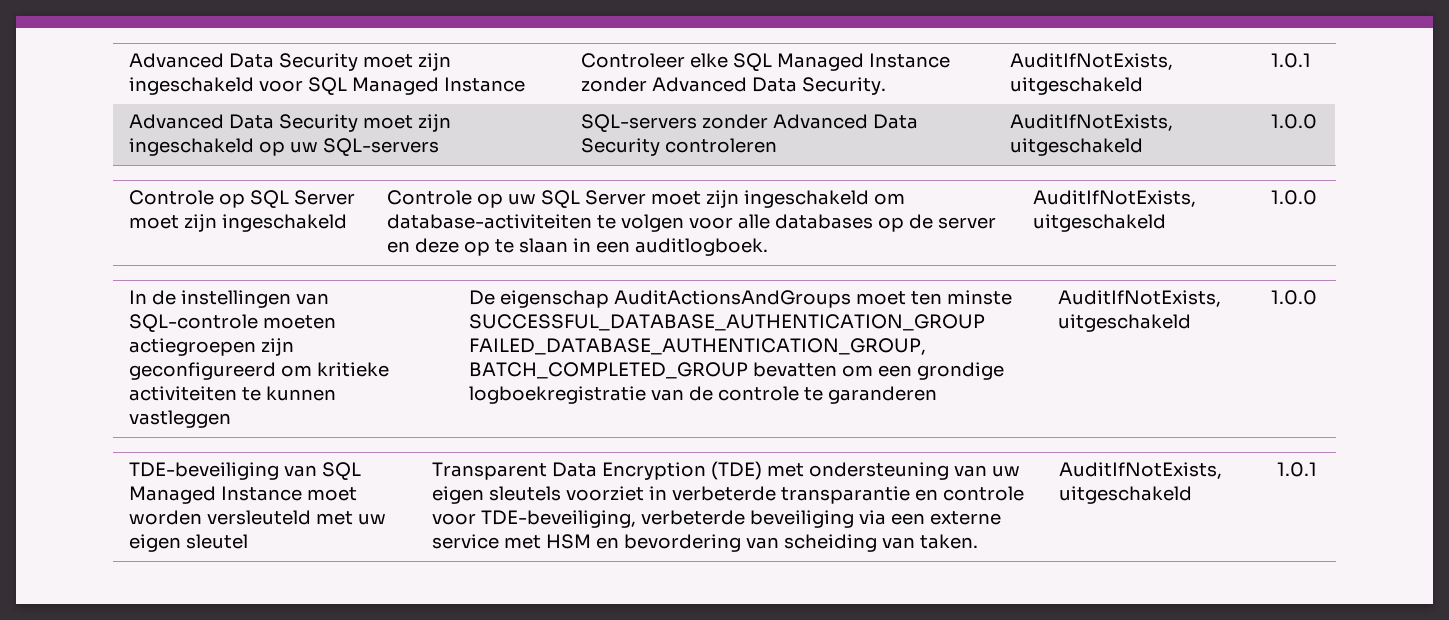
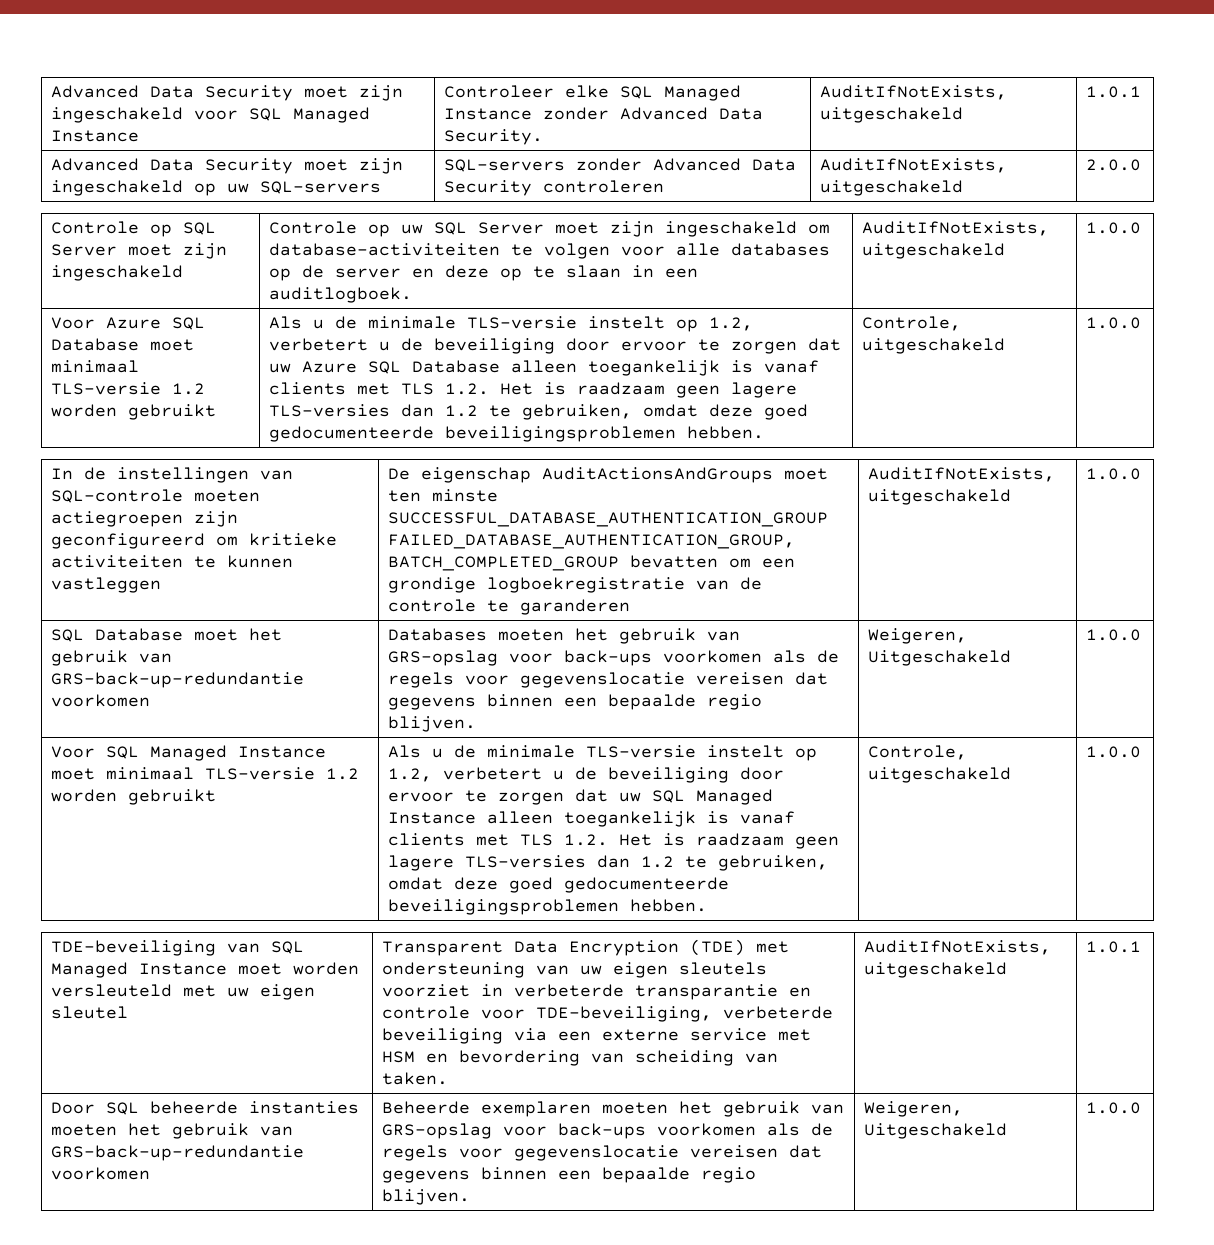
- Advanced Data Security moet zijn ingeschakeld op uw SQL-servers | SQL-servers zonder Advanced Data Security controleren | AuditIfNotExists, uitgeschakeld | 1.0.0
+ Advanced Data Security moet zijn ingeschakeld op uw SQL-servers | SQL-servers zonder Advanced Data Security controleren | AuditIfNotExists, uitgeschakeld | 2.0.0
+ Voor Azure SQL Database moet minimaal TLS-versie 1.2 worden gebruikt | Als u de minimale TLS-versie instelt op 1.2, verbetert u de beveiliging door ervoor te zorgen dat uw Azure SQL Database alleen toegankelijk is vanaf clients met TLS 1.2. Het is raadzaam geen lagere TLS-versies dan 1.2 te gebruiken, omdat deze goed gedocumenteerde beveiligingsproblemen hebben. | Controle, uitgeschakeld | 1.0.0
+ SQL Database moet het gebruik van GRS-back-up-redundantie voorkomen | Databases moeten het gebruik van GRS-opslag voor back-ups voorkomen als de regels voor gegevenslocatie vereisen dat gegevens binnen een bepaalde regio blijven. | Weigeren, Uitgeschakeld | 1.0.0
+ Voor SQL Managed Instance moet minimaal TLS-versie 1.2 worden gebruikt | Als u de minimale TLS-versie instelt op 1.2, verbetert u de beveiliging door ervoor te zorgen dat uw SQL Managed Instance alleen toegankelijk is vanaf clients met TLS 1.2. Het is raadzaam geen lagere TLS-versies dan 1.2 te gebruiken, omdat deze goed gedocumenteerde beveiligingsproblemen hebben. | Controle, uitgeschakeld | 1.0.0
+ Door SQL beheerde instanties moeten het gebruik van GRS-back-up-redundantie voorkomen | Beheerde exemplaren moeten het gebruik van GRS-opslag voor back-ups voorkomen als de regels voor gegevenslocatie vereisen dat gegevens binnen een bepaalde regio blijven. | Weigeren, Uitgeschakeld | 1.0.0

